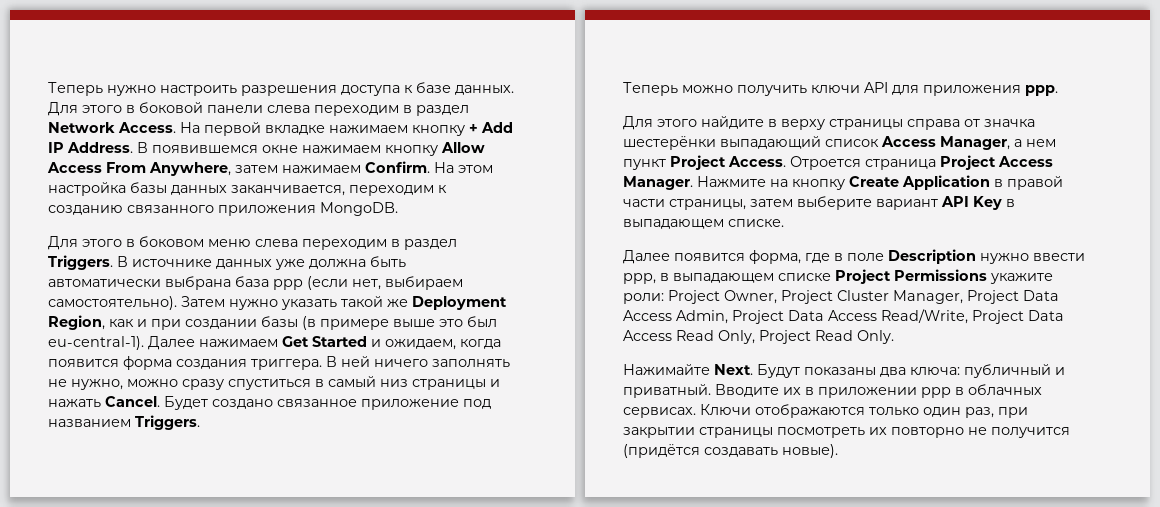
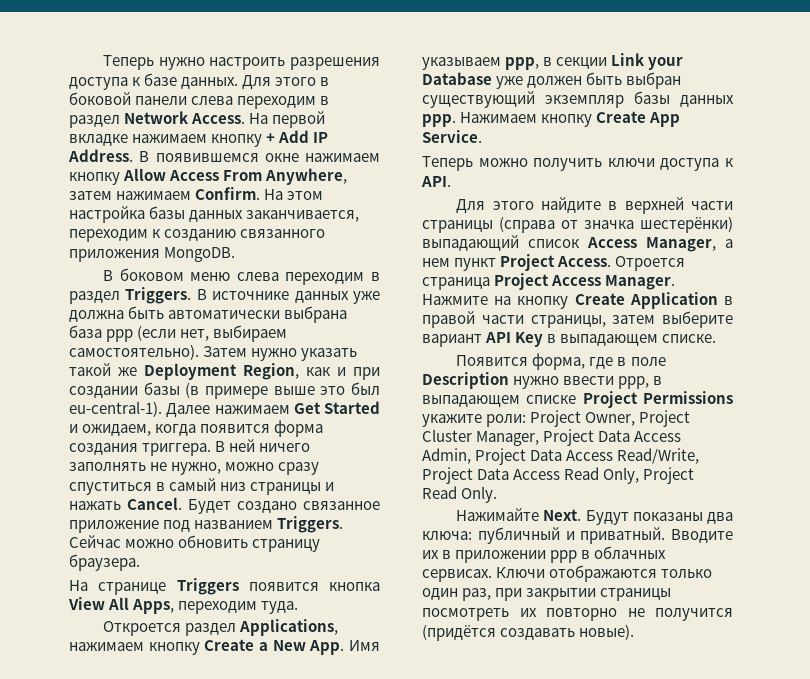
- Для этого в боковом меню слева переходим в раздел Triggers.
+ В боковом меню слева переходим в раздел Triggers.
+ Сейчас можно обновить страницу браузера.
+ На странице Triggers появится кнопка View All Apps, переходим туда.
+ Откроется раздел Applications, нажимаем кнопку Create a New App. Имя указываем ppp, в секции Link your Database уже должен быть выбран существующий экземпляр базы данных ppp. Нажимаем кнопку Create App Service.
- Теперь можно получить ключи API для приложения ppp.
+ Теперь можно получить ключи доступа к API.
- Для этого найдите в верху страницы справа от значка шестерёнки выпадающий список Access Manager, а нем пункт Project Access.
+ Для этого найдите в верхней части страницы (справа от значка шестерёнки) выпадающий список Access Manager, а нем пункт Project Access.
- Далее появится форма, где в поле Description нужно ввести ppp, в выпадающем списке Project Permissions укажите роли: Project Owner, Project Cluster Manager, Project Data Access Admin, Project Data Access Read/Write, Project Data Access Read Only, Project Read Only.
+ Появится форма, где в поле Description нужно ввести ppp, в выпадающем списке Project Permissions укажите роли: Project Owner, Project Cluster Manager, Project Data Access Admin, Project Data Access Read/Write, Project Data Access Read Only, Project Read Only.

